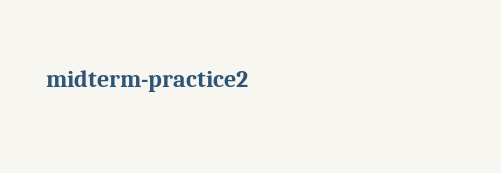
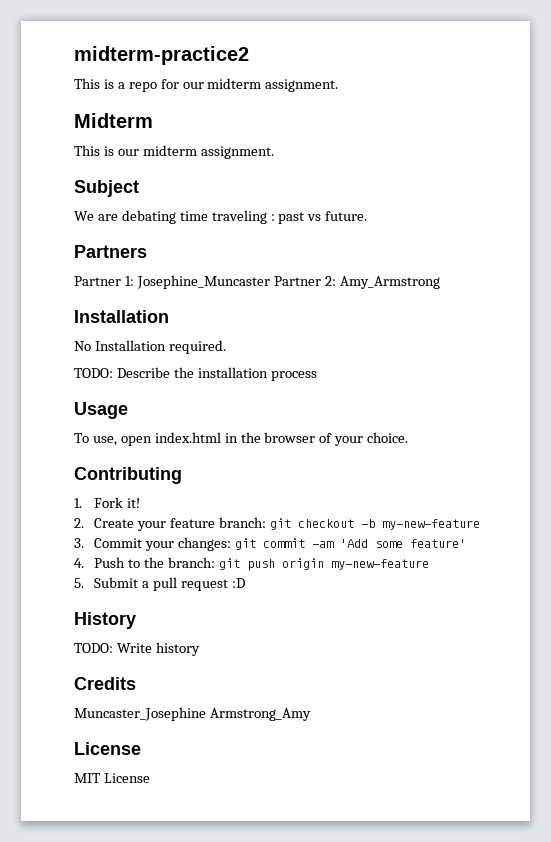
+ This is a repo for our midterm assignment.
+ Midterm
+ This is our midterm assignment.
+ Subject
+ We are debating time traveling : past vs future.
+ Partners
+ Partner 1: Josephine_Muncaster Partner 2: Amy_Armstrong
+ Installation
+ No Installation required.
+ TODO: Describe the installation process
+ Usage
+ To use, open index.html in the browser of your choice.
+ Contributing
+ 1. Fork it!
+ 2. Create your feature branch: git checkout -b my-new-feature
+ 3. Commit your changes: git commit -am 'Add some feature'
+ 4. Push to the branch: git push origin my-new-feature
+ 5. Submit a pull request :D
+ History
+ TODO: Write history
+ Credits
+ Muncaster_Josephine Armstrong_Amy
+ License
+ MIT License

